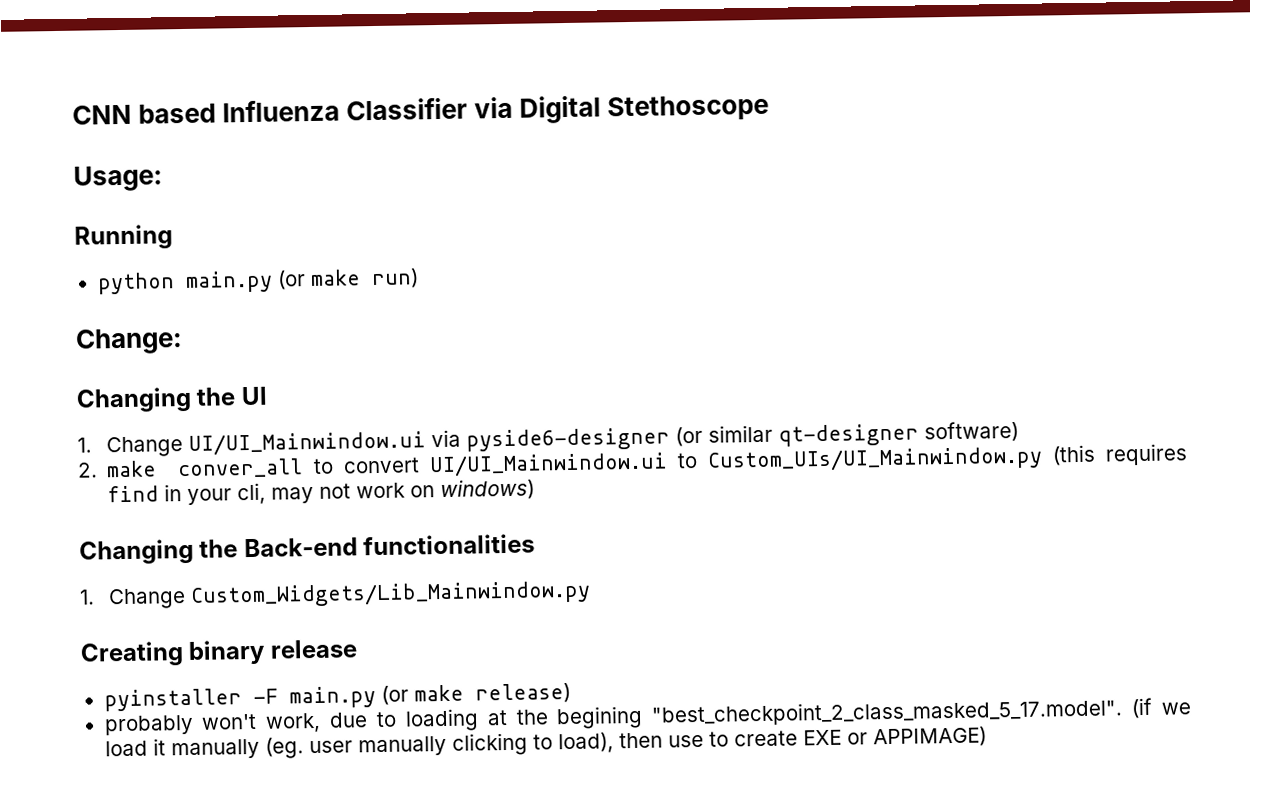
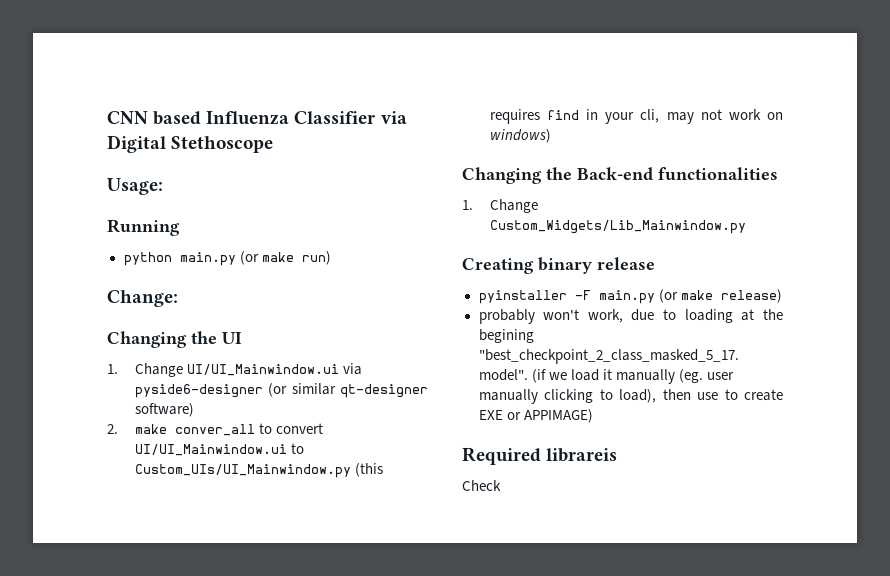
+ Required librareis
+ Check

